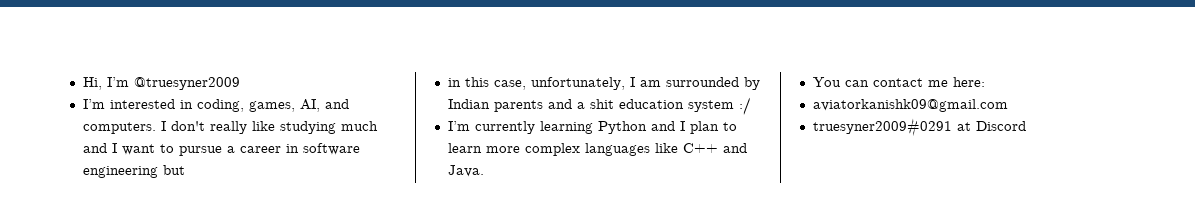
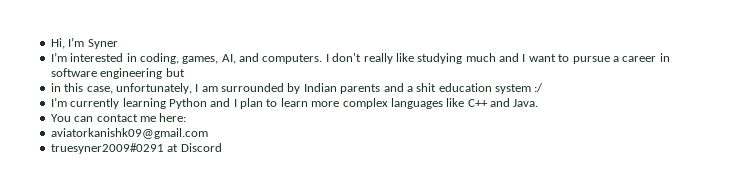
- Hi, I’m @truesyner2009
+ Hi, I’m Syner

